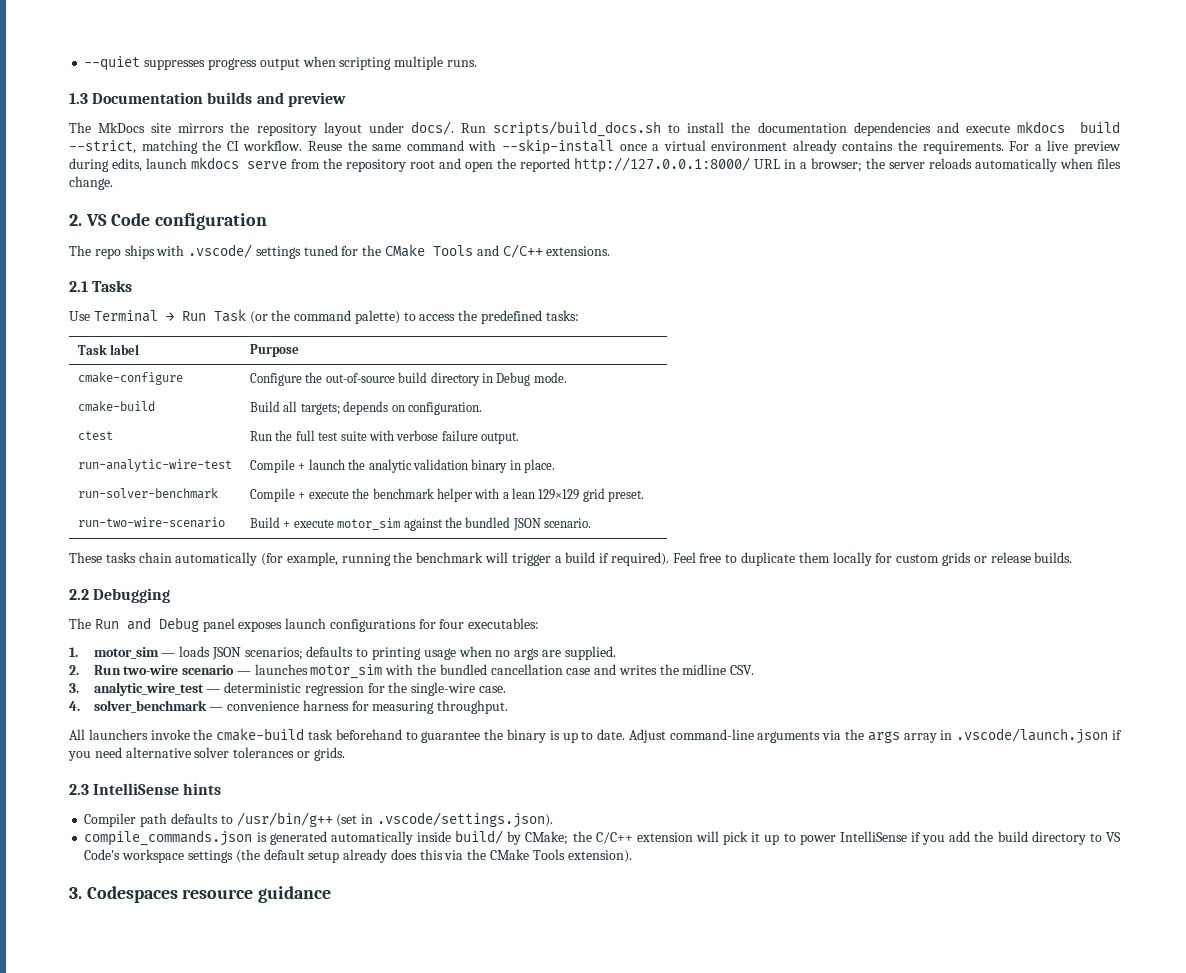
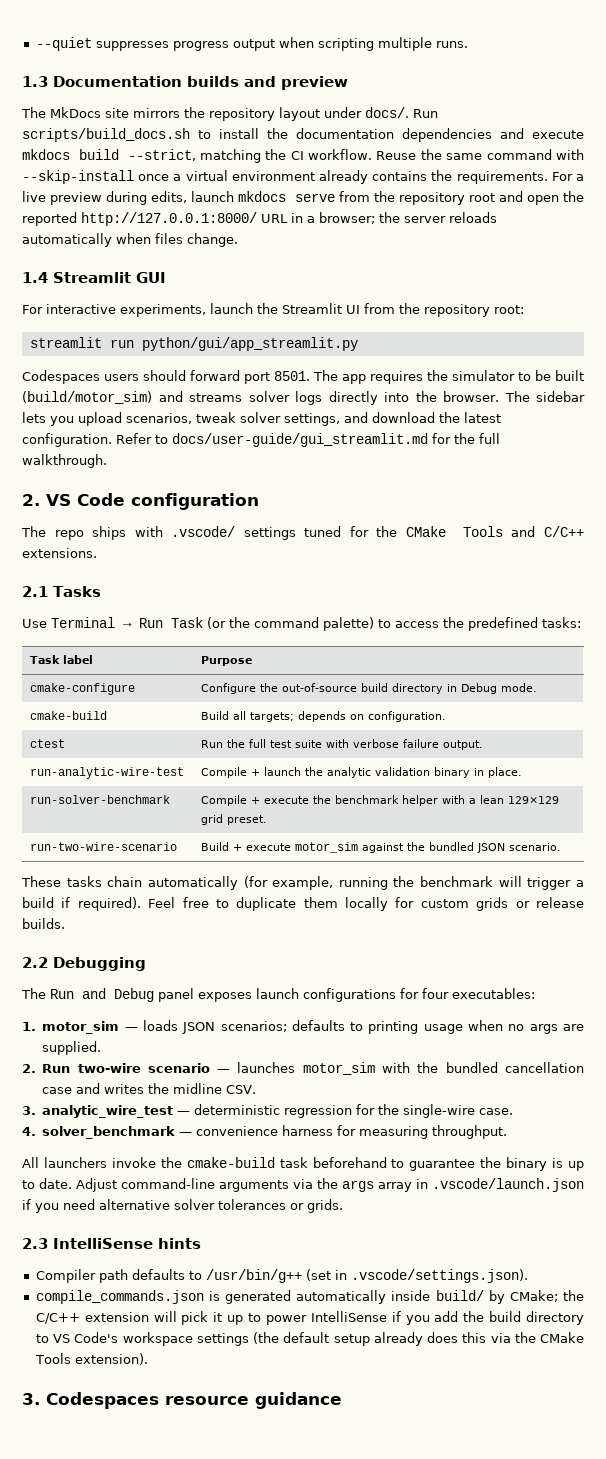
+ 1.4 Streamlit GUI
+ For interactive experiments, launch the Streamlit UI from the repository root:
+ streamlit run python/gui/app_streamlit.py
+ Codespaces users should forward port 8501. The app requires the simulator to be built (build/motor_sim) and streams solver logs directly into the browser. The sidebar lets you upload scenarios, tweak solver settings, and download the latest configuration. Refer to docs/user-guide/gui_streamlit.md for the full walkthrough.

